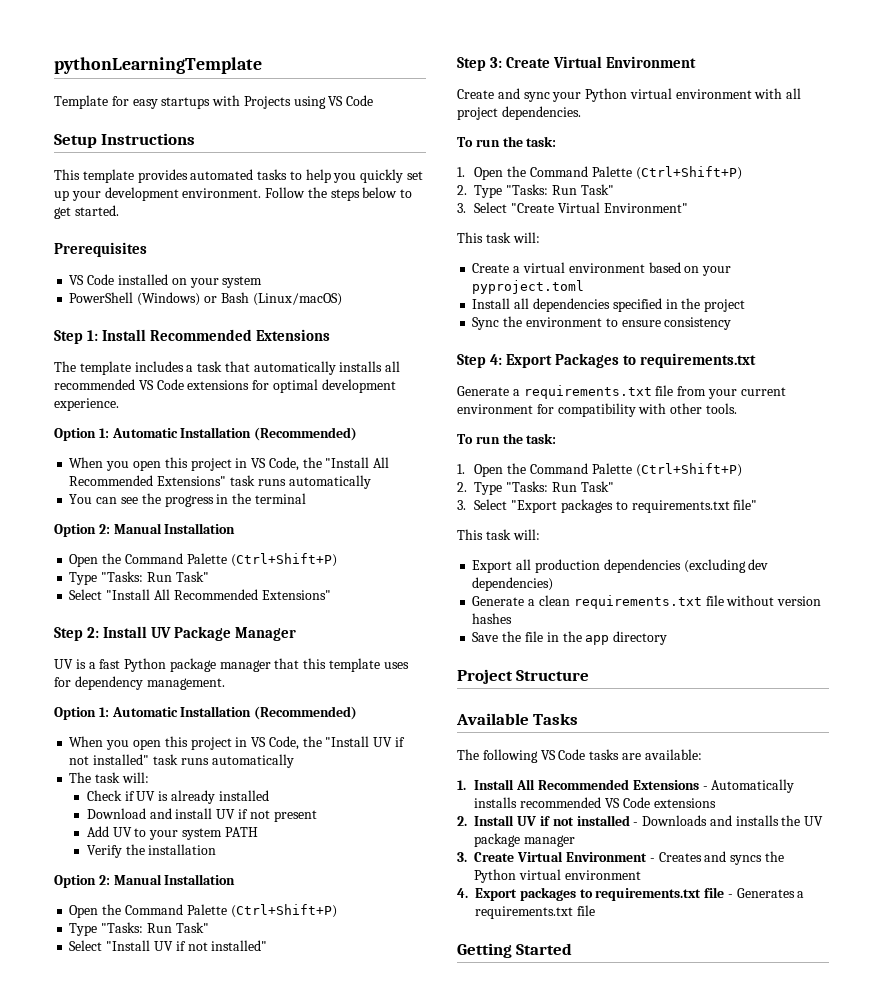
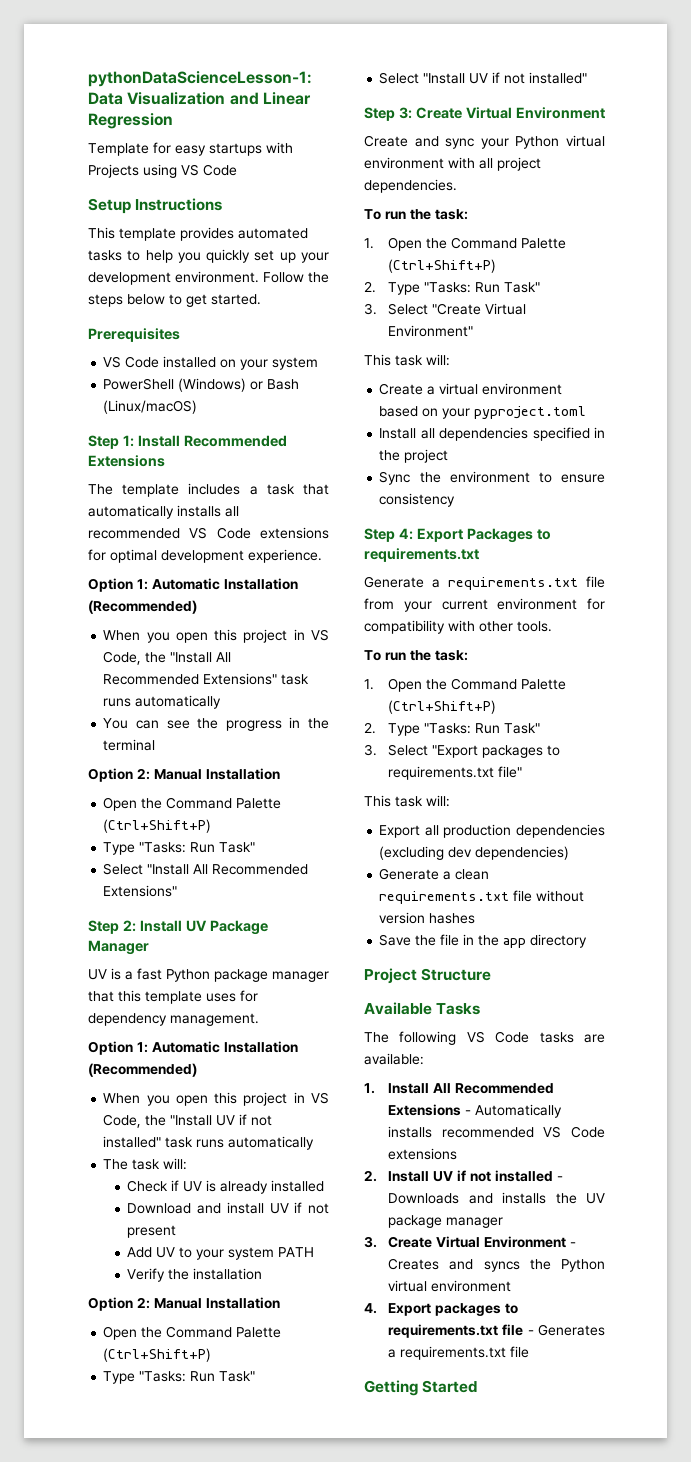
- pythonLearningTemplate
+ pythonDataScienceLesson-1: Data Visualization and Linear Regression

